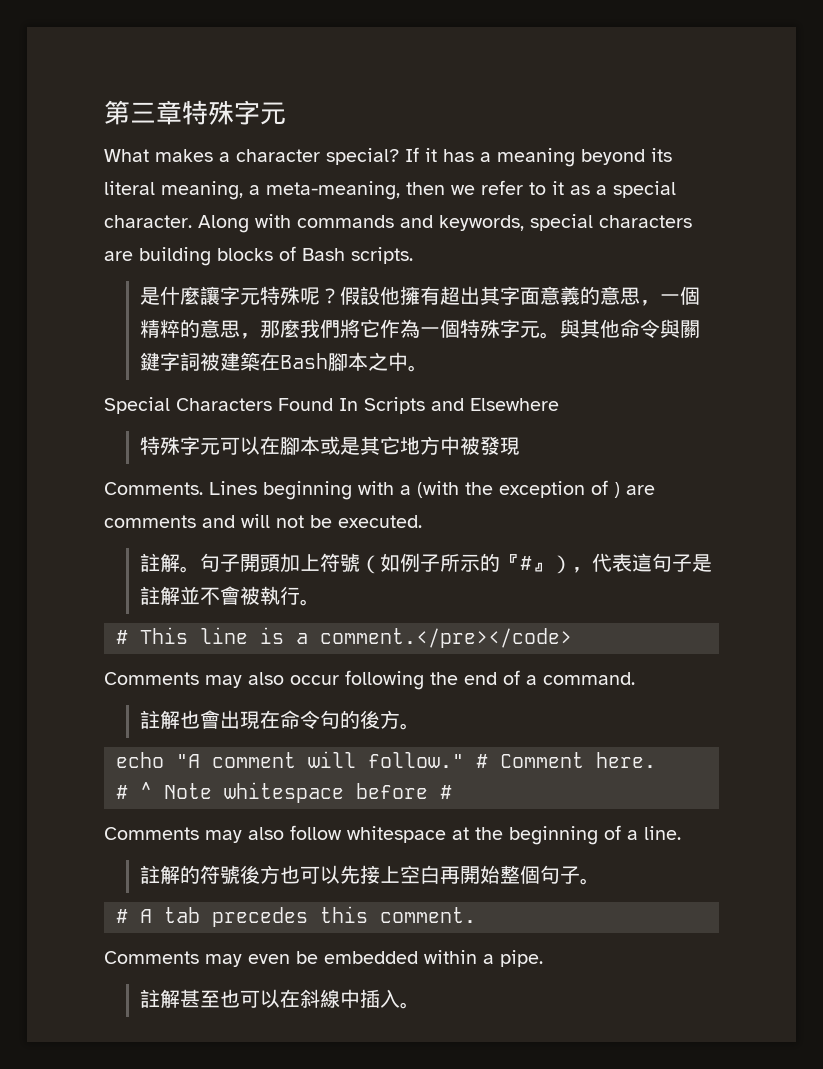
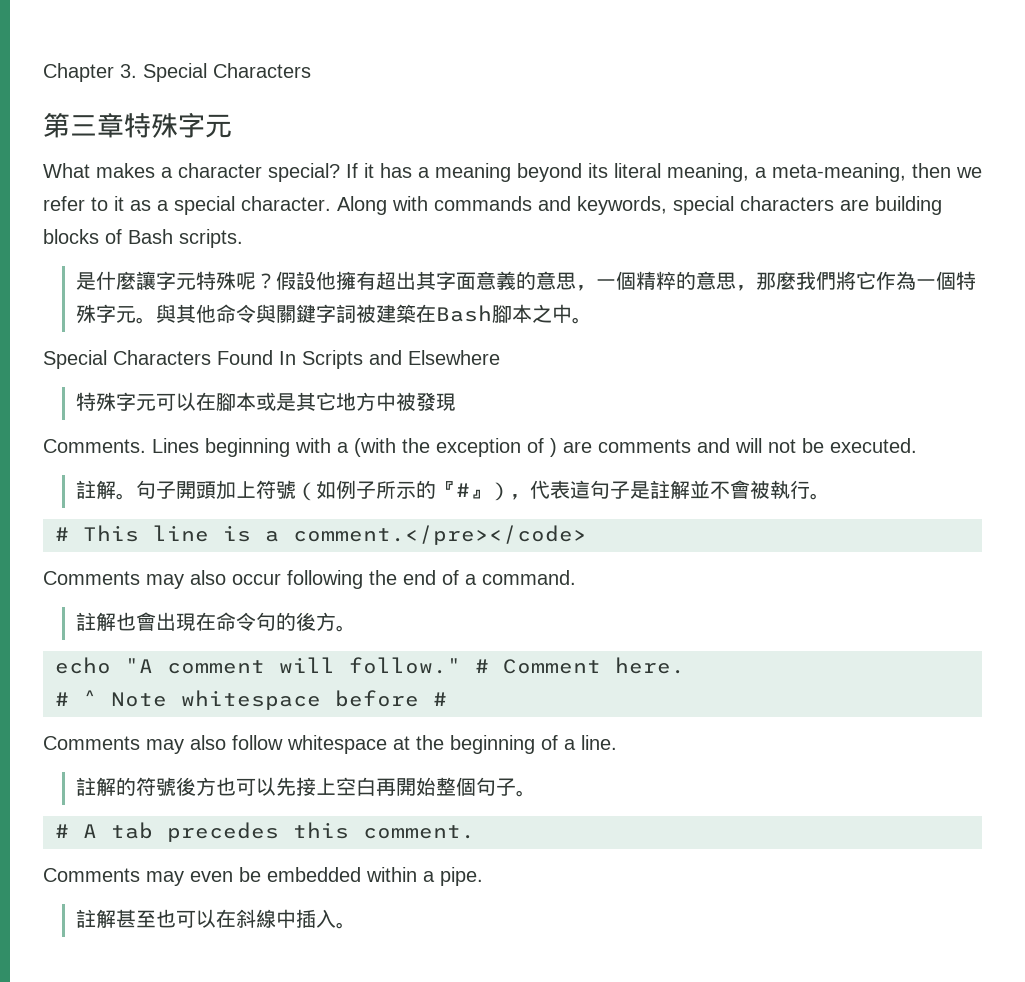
+ Chapter 3. Special Characters

